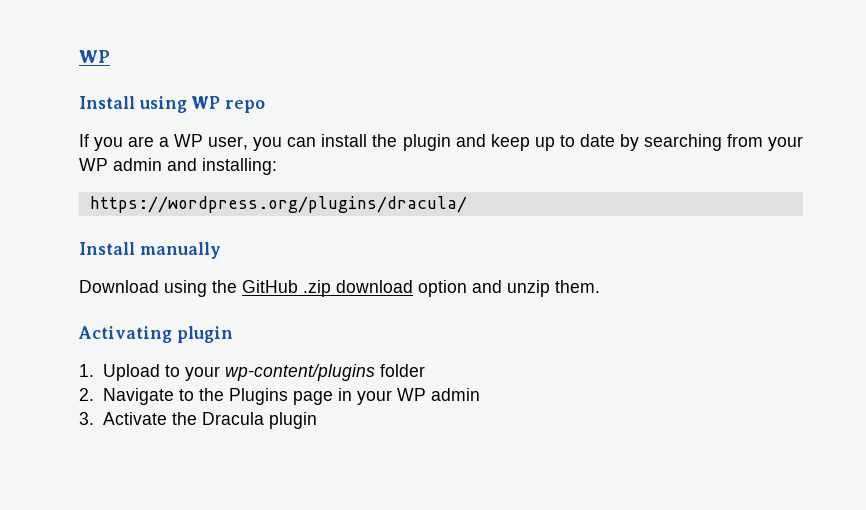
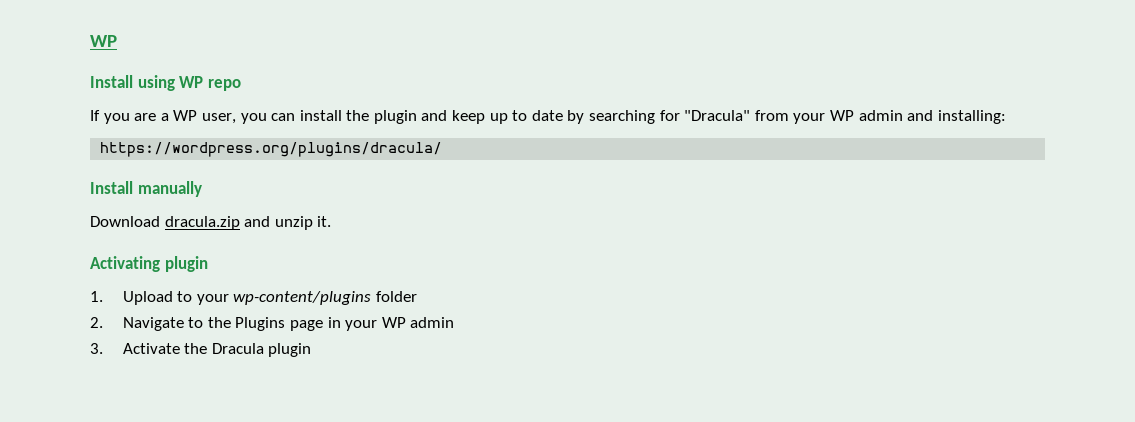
- If you are a WP user, you can install the plugin and keep up to date by searching from your WP admin and installing:
+ If you are a WP user, you can install the plugin and keep up to date by searching for "Dracula" from your WP admin and installing:
- Download using the GitHub .zip download option and unzip them.
+ Download dracula.zip and unzip it.

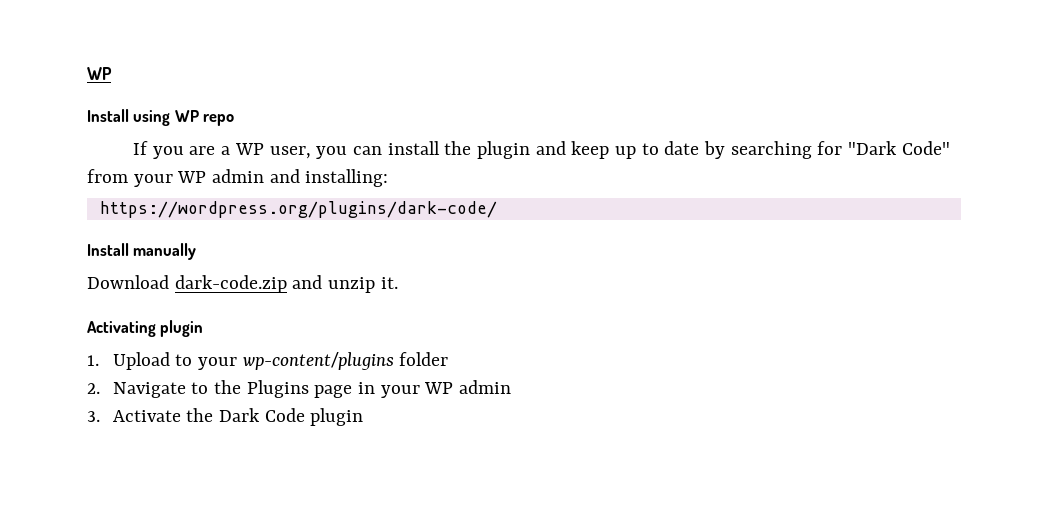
- If you are a WP user, you can install the plugin and keep up to date by searching for "Dracula" from your WP admin and installing:
+ If you are a WP user, you can install the plugin and keep up to date by searching for "Dark Code" from your WP admin and installing:
- https://wordpress.org/plugins/dracula/
+ https://wordpress.org/plugins/dark-code/
- Download dracula.zip and unzip it.
+ Download dark-code.zip and unzip it.
- 3. Activate the Dracula plugin
+ 3. Activate the Dark Code plugin

